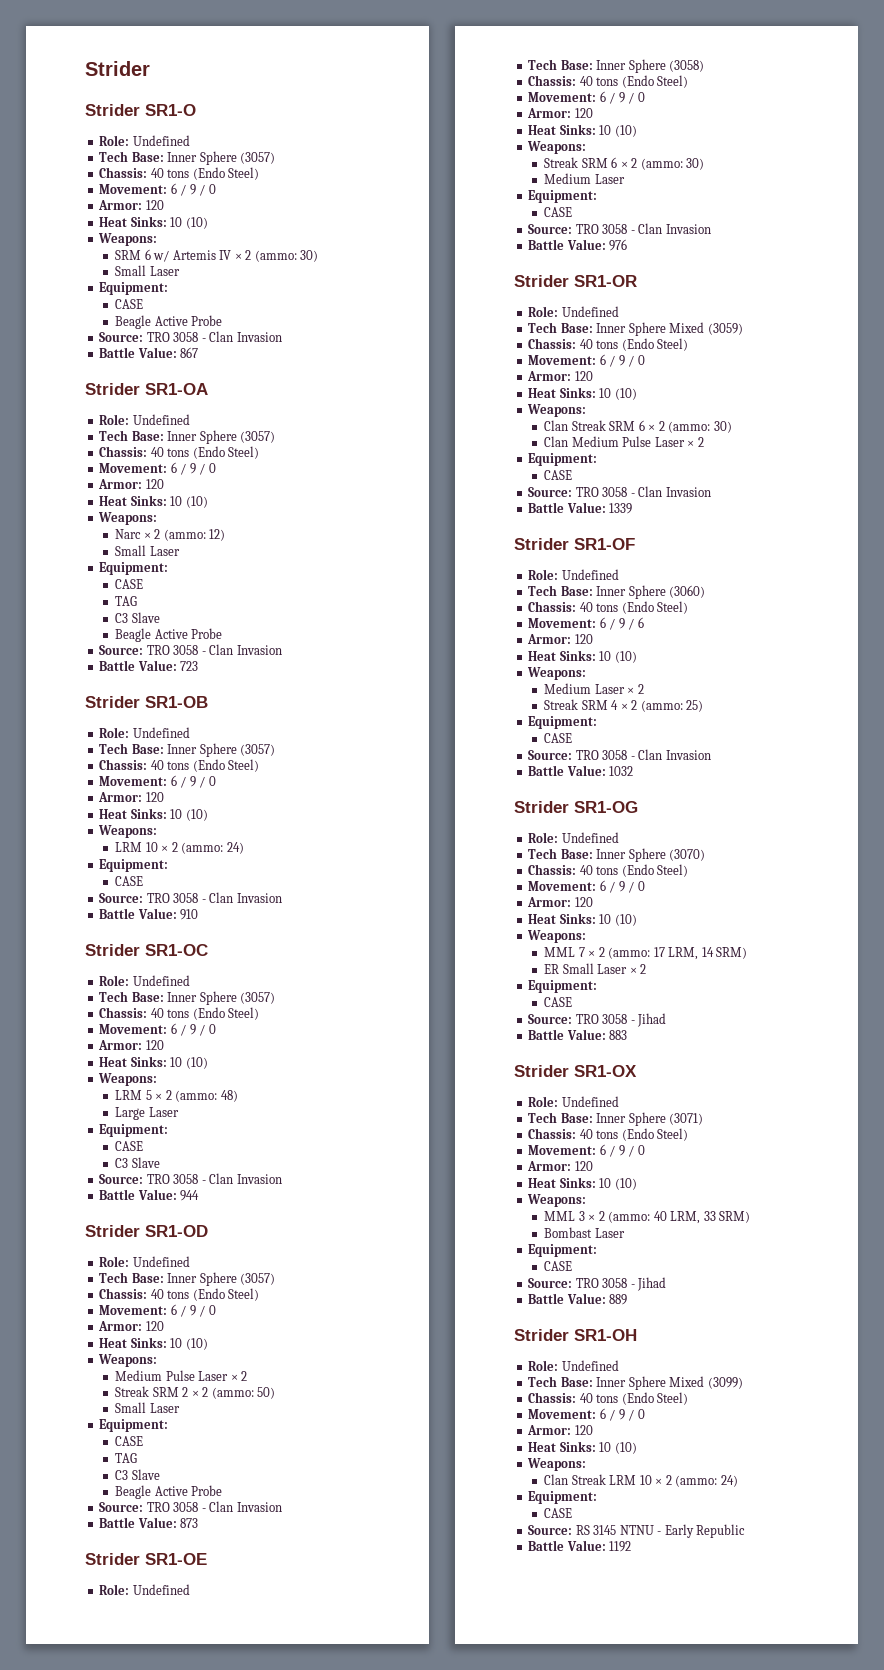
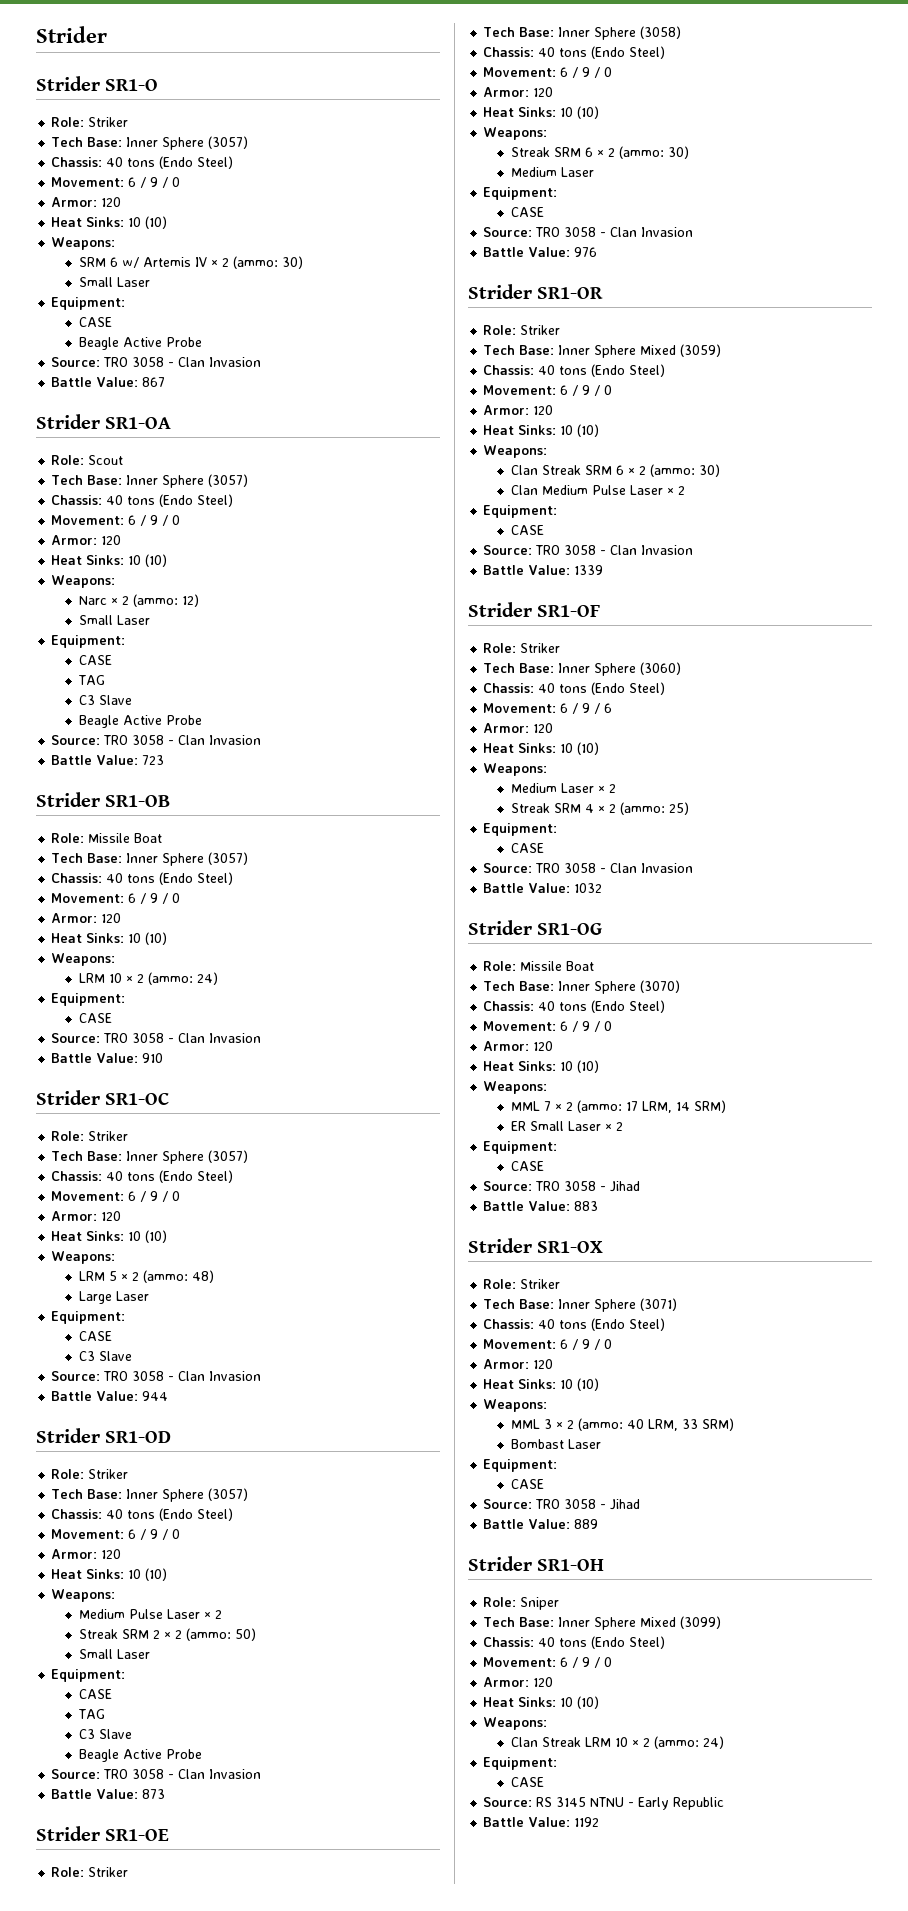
  Strider SR1-O
- Role: Undefined
+ Role: Striker
  Strider SR1-OA
- Role: Undefined
+ Role: Scout
  Strider SR1-OB
- Role: Undefined
+ Role: Missile Boat
  Strider SR1-OC
- Role: Undefined
+ Role: Striker
  Strider SR1-OD
- Role: Undefined
+ Role: Striker
  Strider SR1-OE
- Role: Undefined
+ Role: Striker
  Strider SR1-OR
- Role: Undefined
+ Role: Striker
  Strider SR1-OF
- Role: Undefined
+ Role: Striker
  Strider SR1-OG
- Role: Undefined
+ Role: Missile Boat
  Strider SR1-OX
- Role: Undefined
+ Role: Striker
  Strider SR1-OH
- Role: Undefined
+ Role: Sniper

